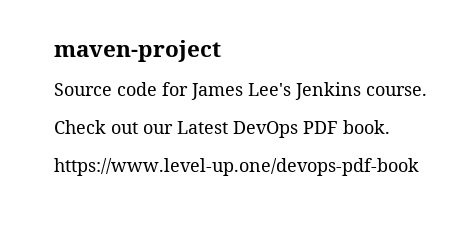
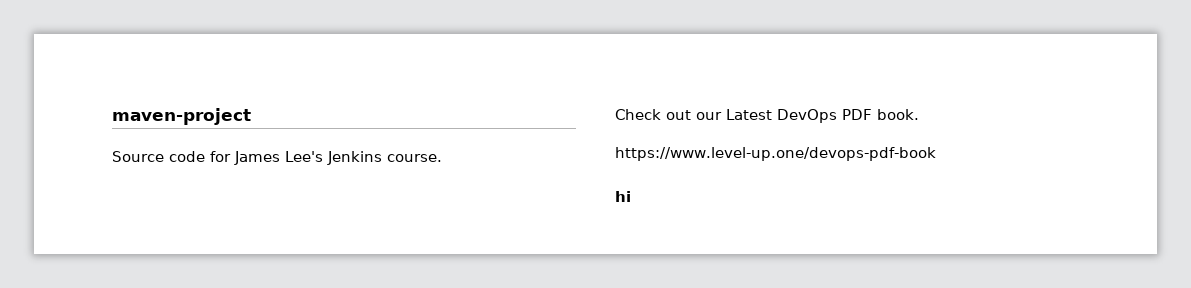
+ hi

